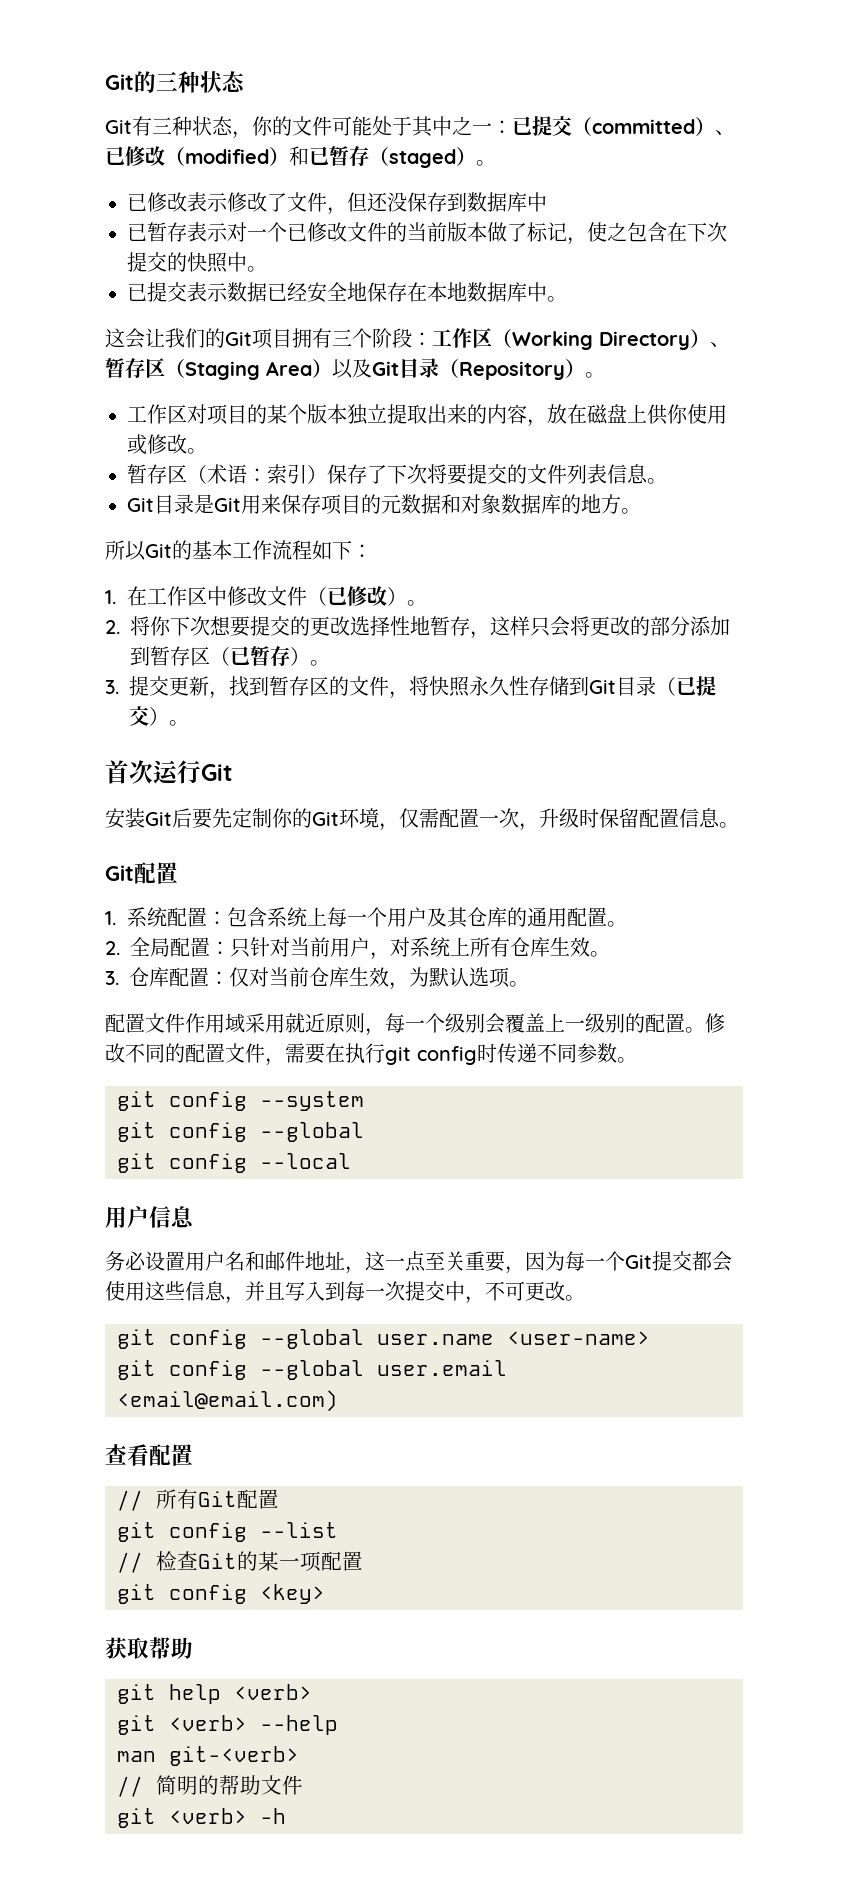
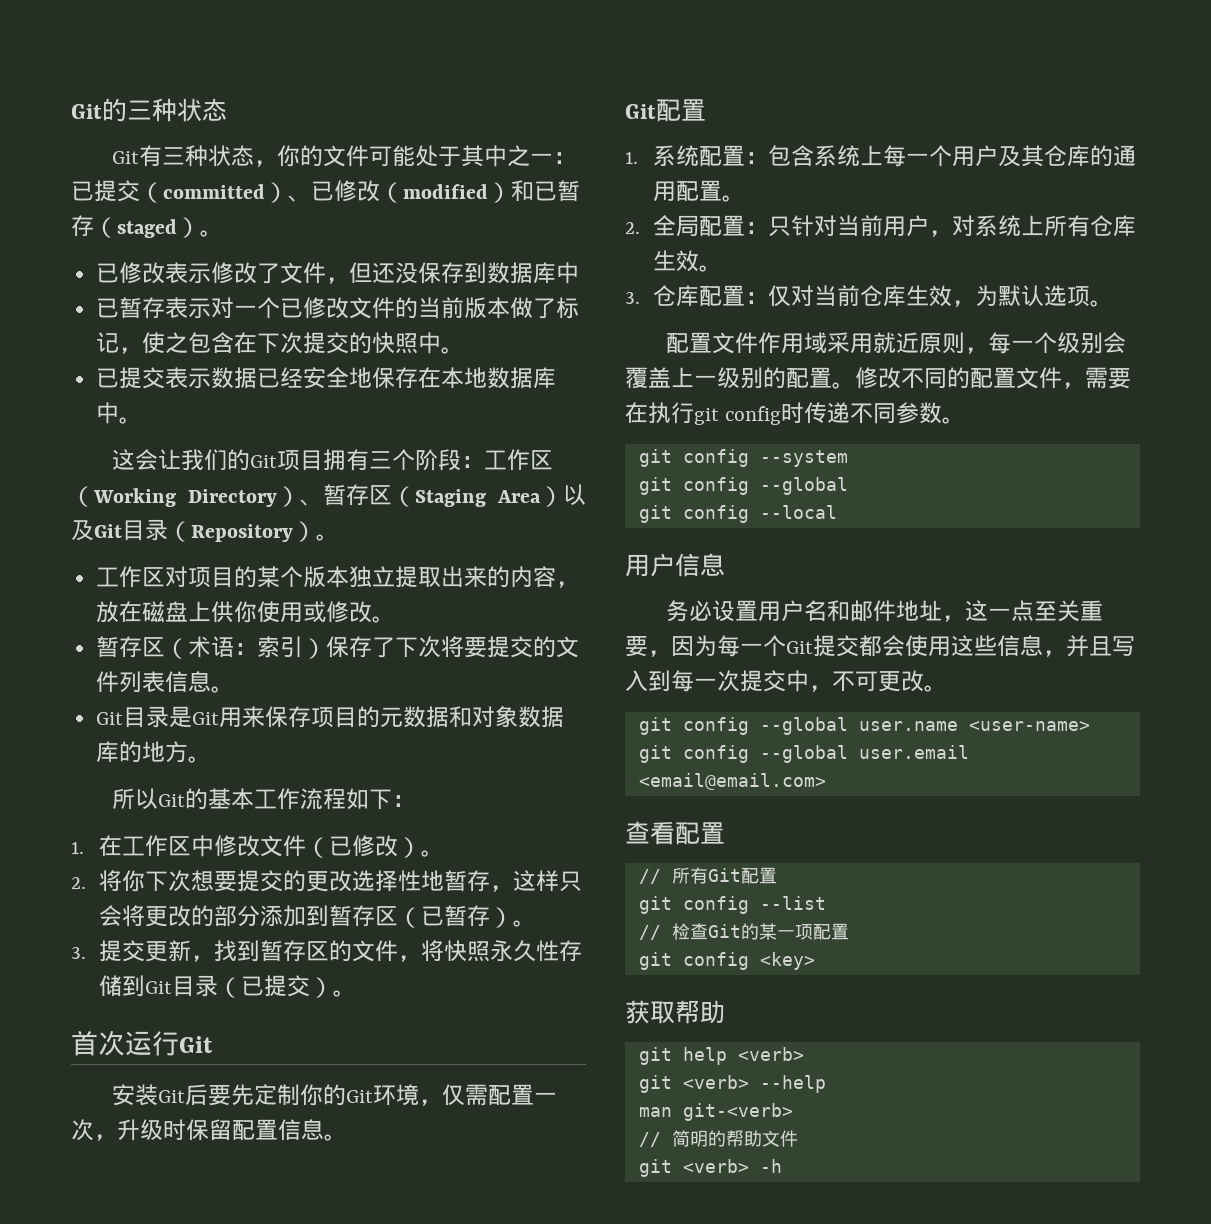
- git config --global user.email <email@email.com)
+ git config --global user.email <email@email.com>

